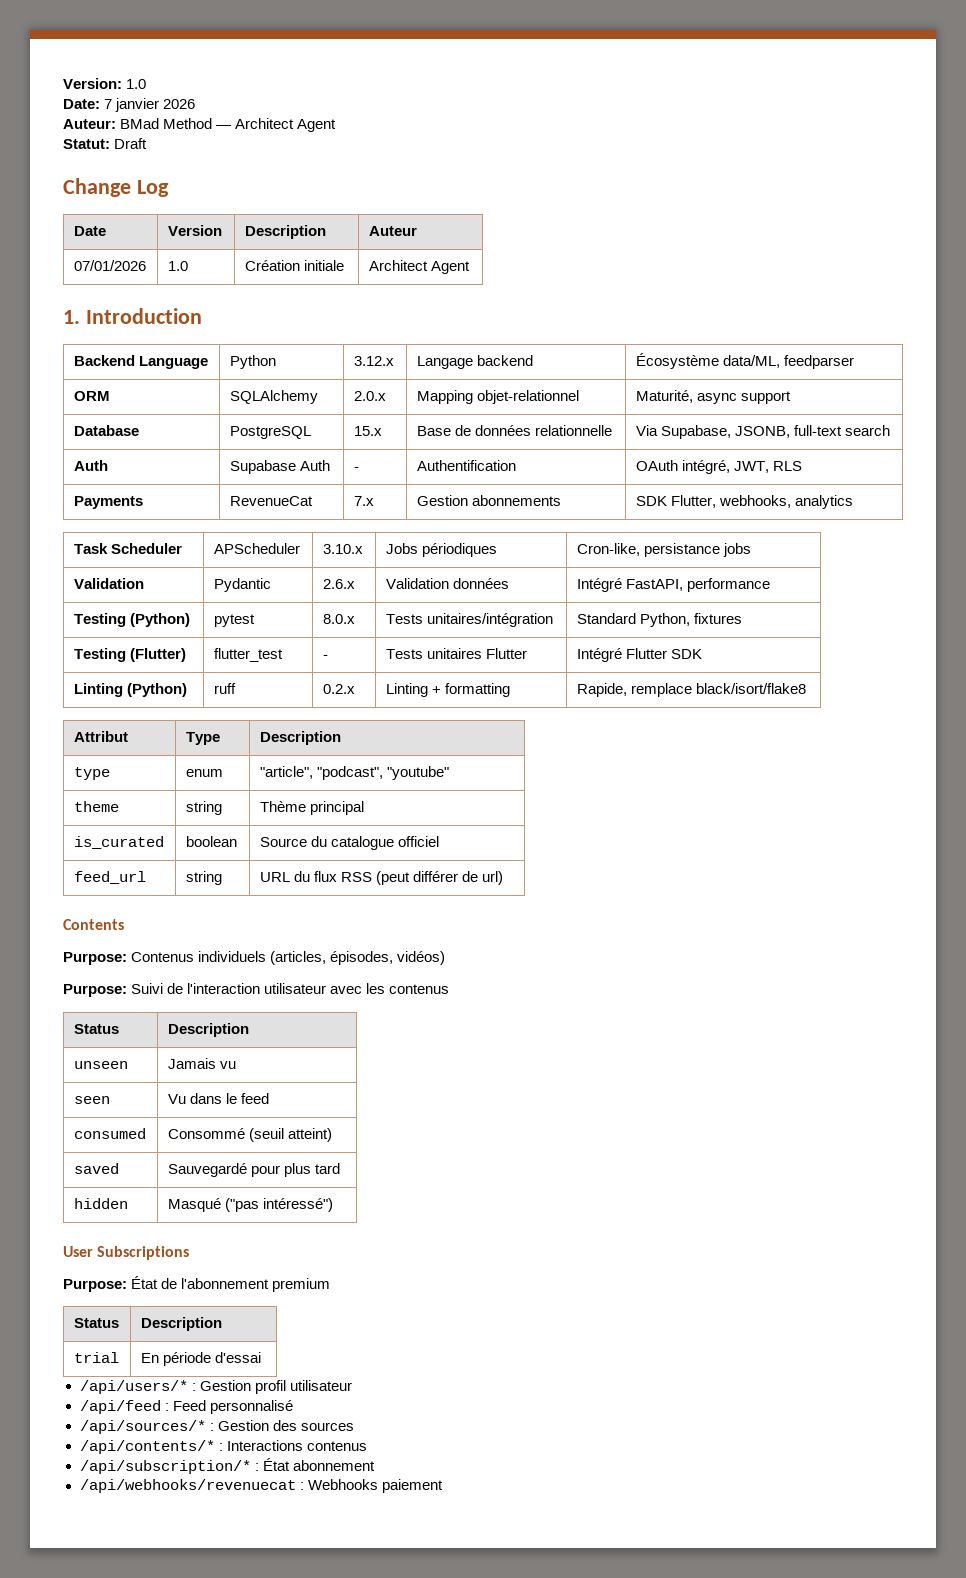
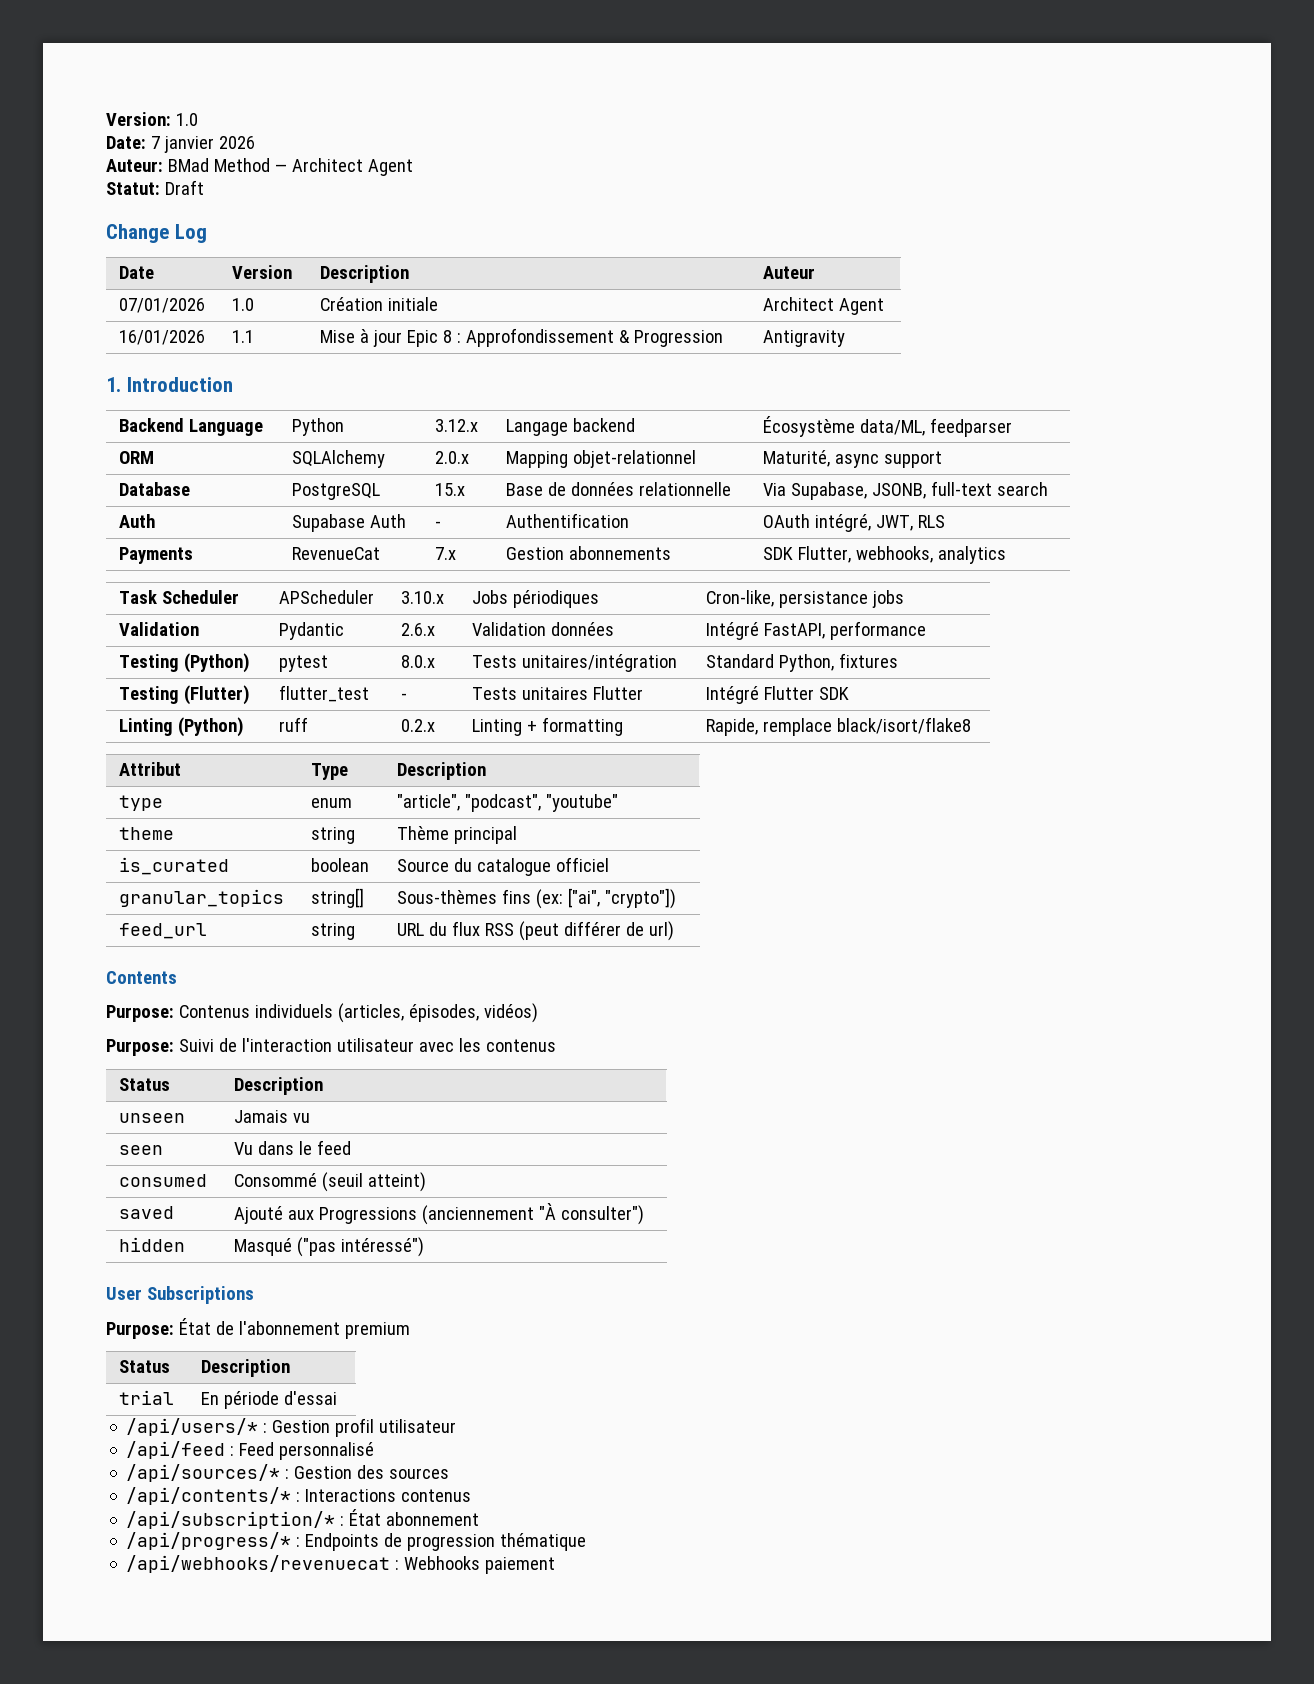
+ 16/01/2026 | 1.1 | Mise à jour Epic 8 : Approfondissement & Progression | Antigravity
+ granular_topics | string[] | Sous-thèmes fins (ex: ["ai", "crypto"])
- saved | Sauvegardé pour plus tard
+ saved | Ajouté aux Progressions (anciennement "À consulter")
+ /api/progress/* : Endpoints de progression thématique

